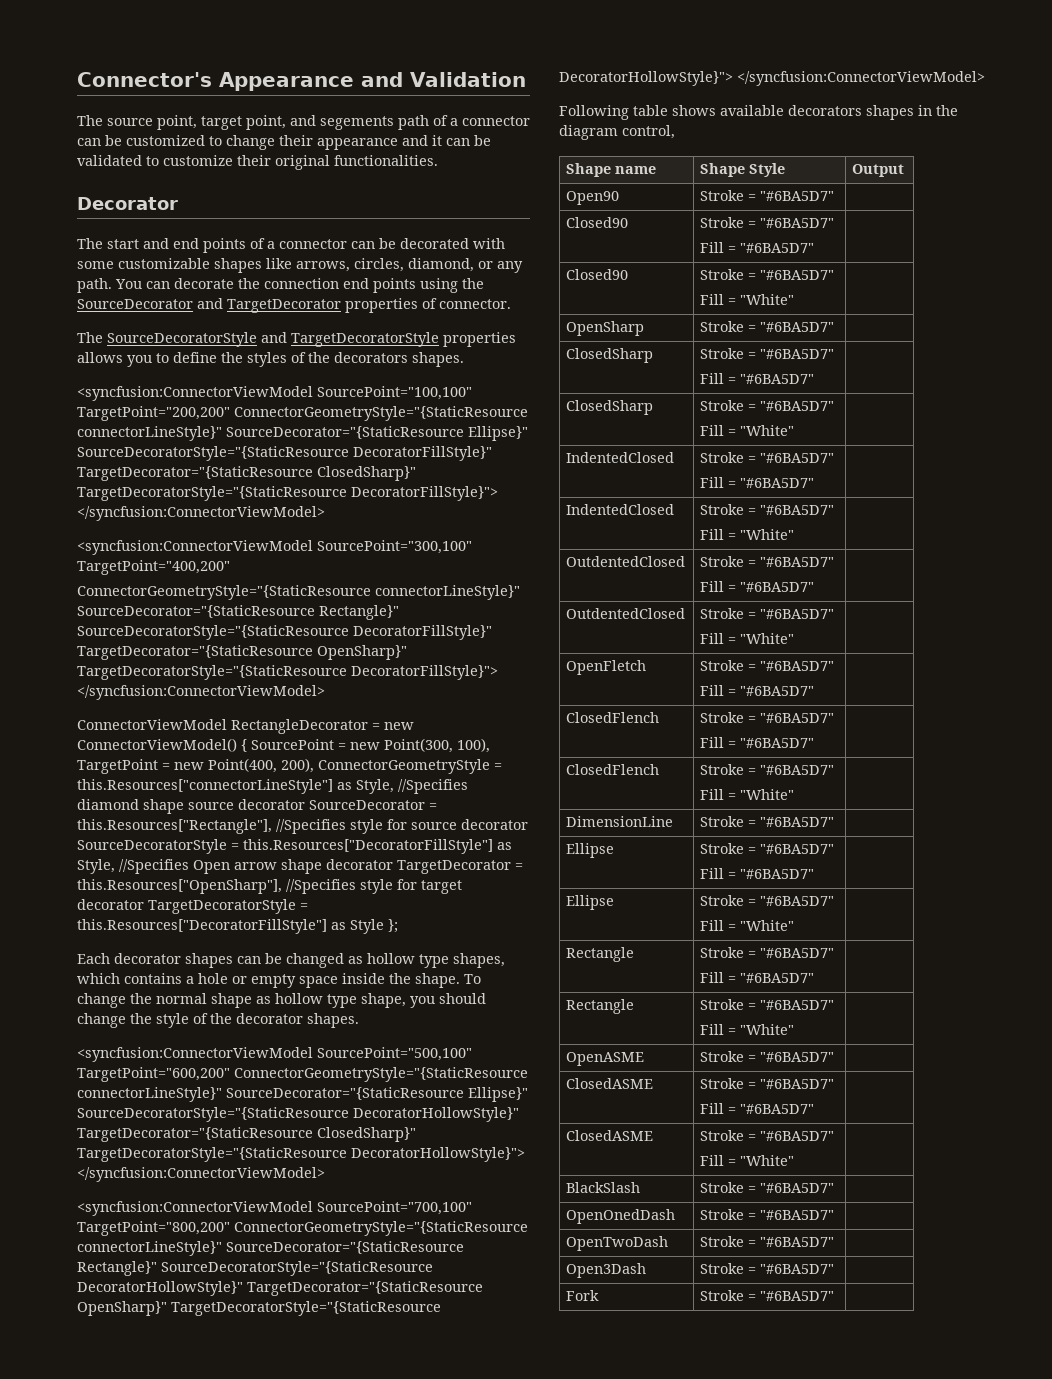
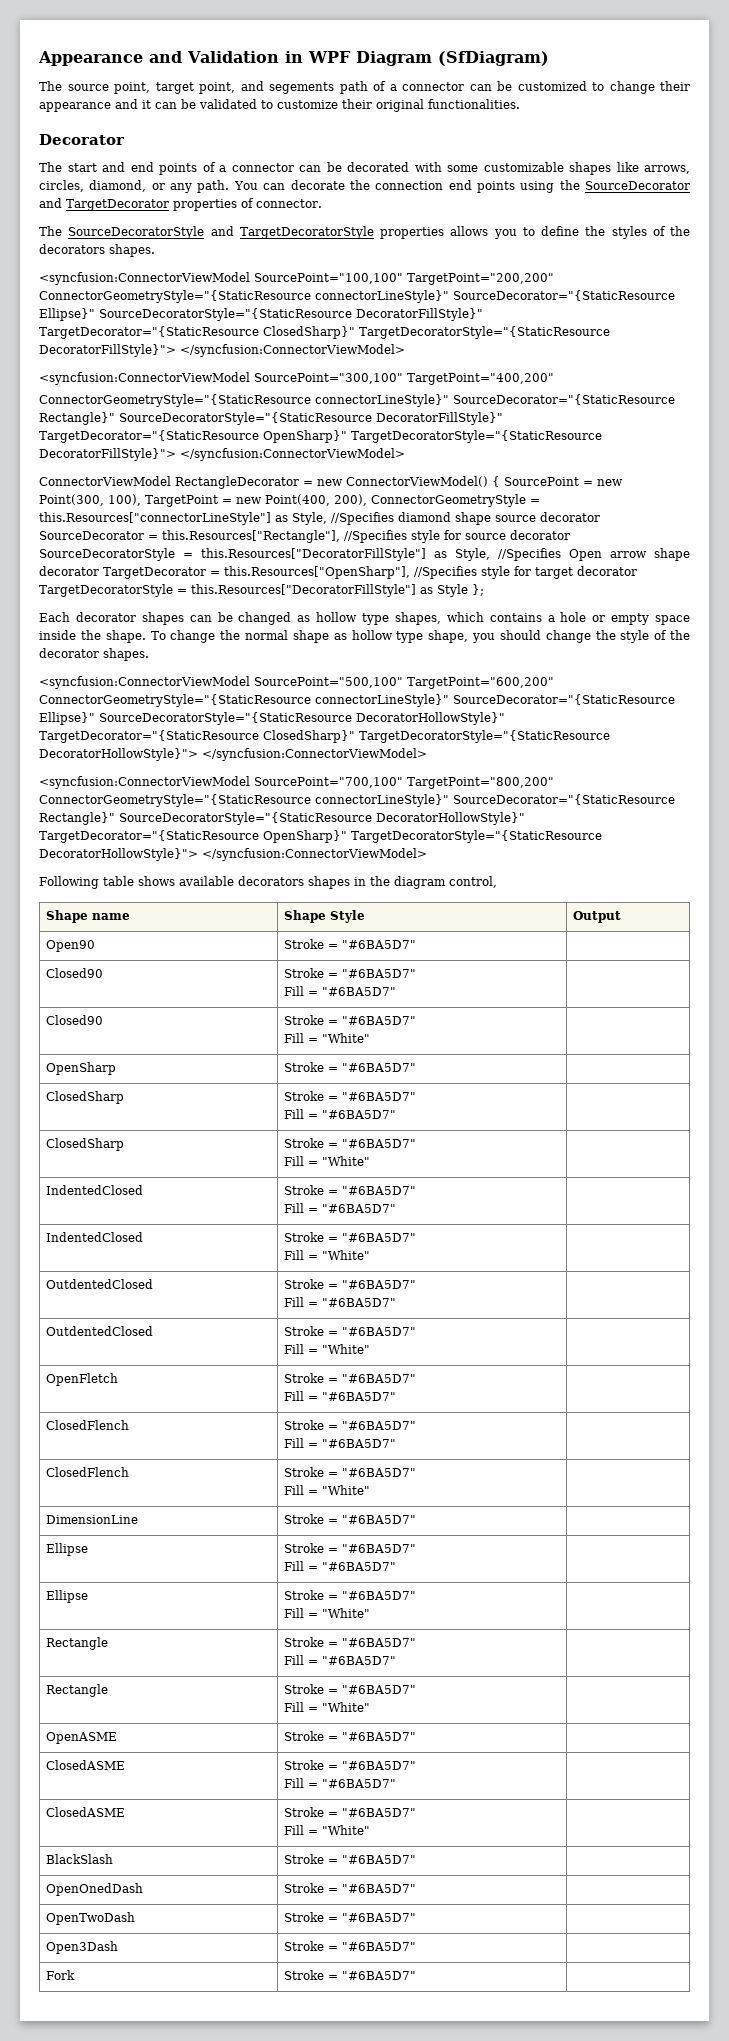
- Connector's Appearance and Validation
+ Appearance and Validation in WPF Diagram (SfDiagram)

